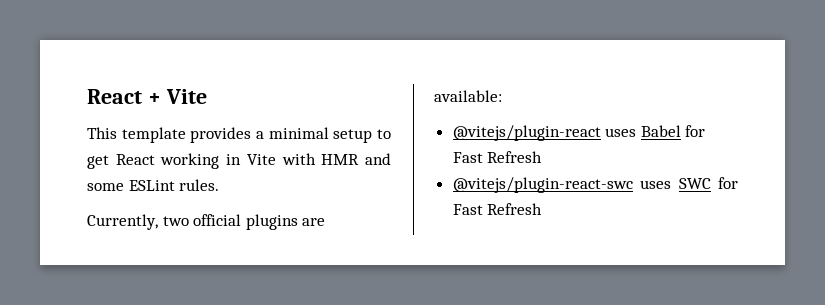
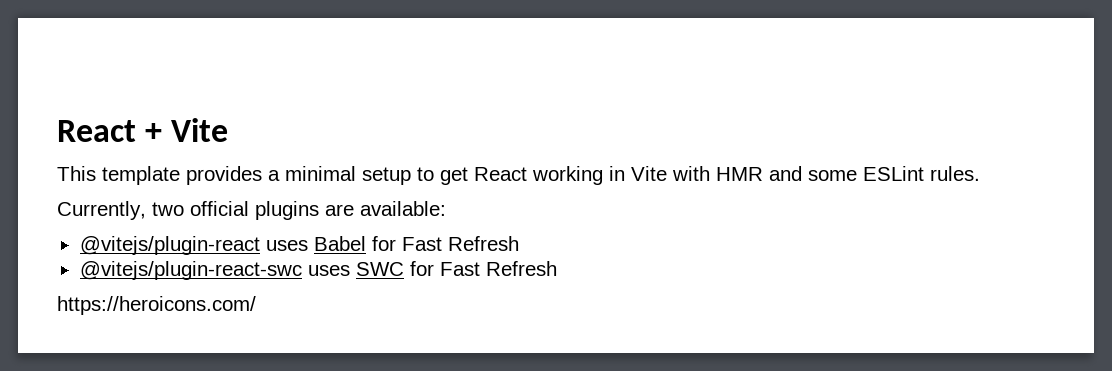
+ https://heroicons.com/

